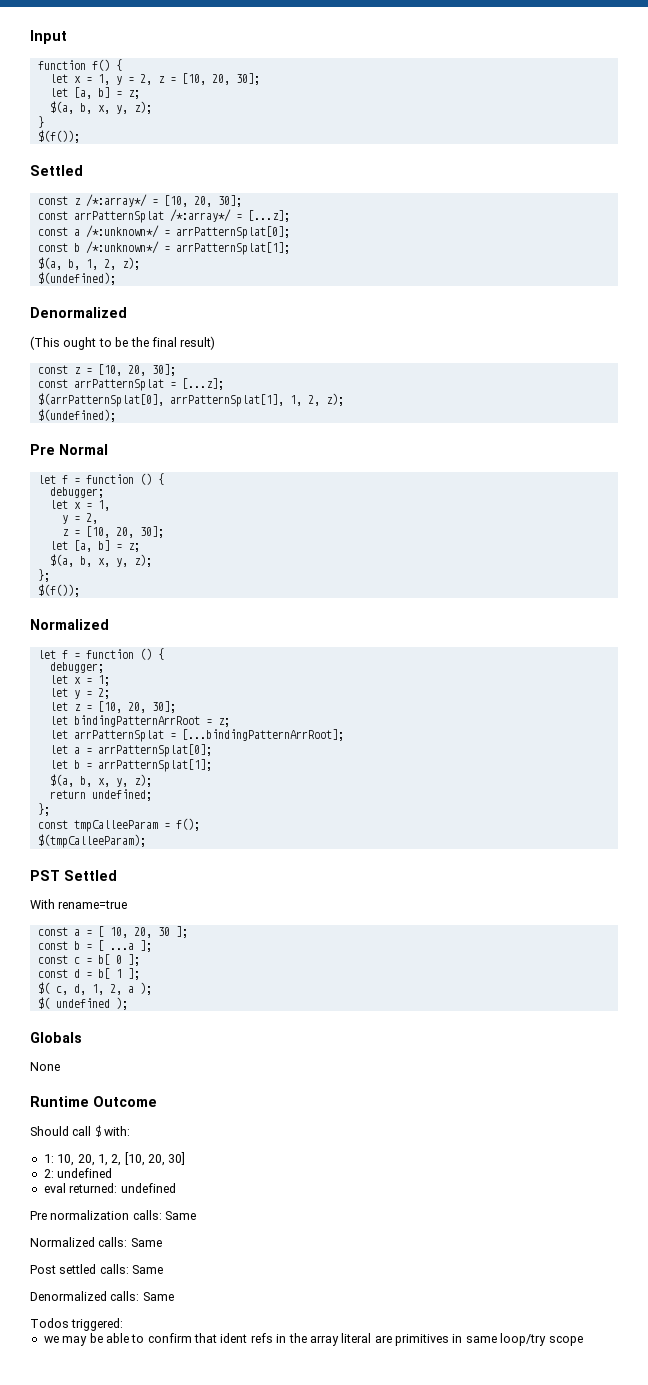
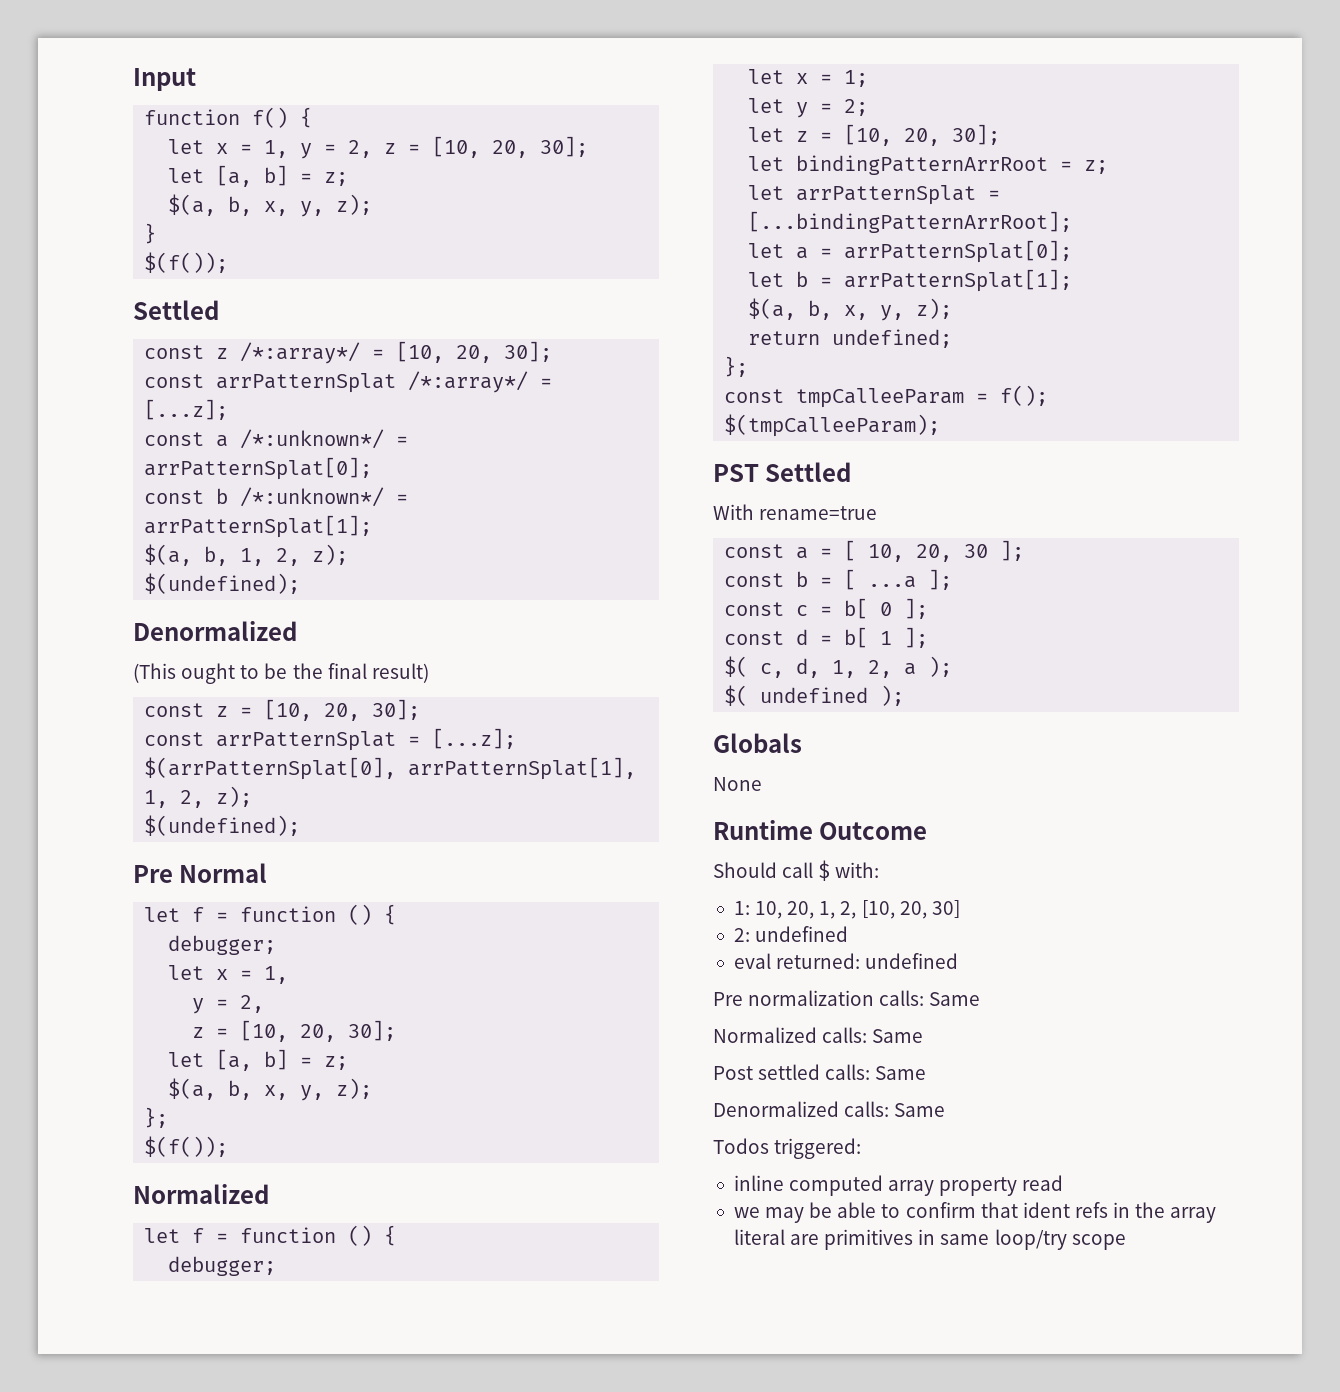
+ inline computed array property read

